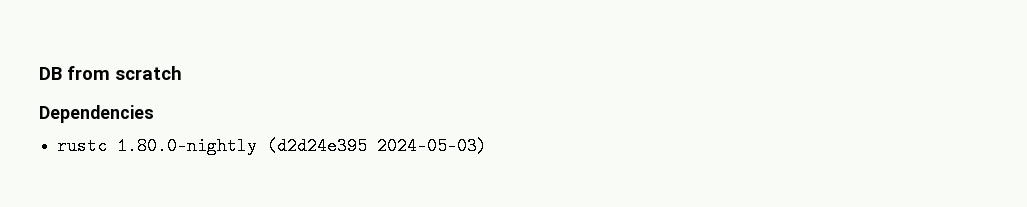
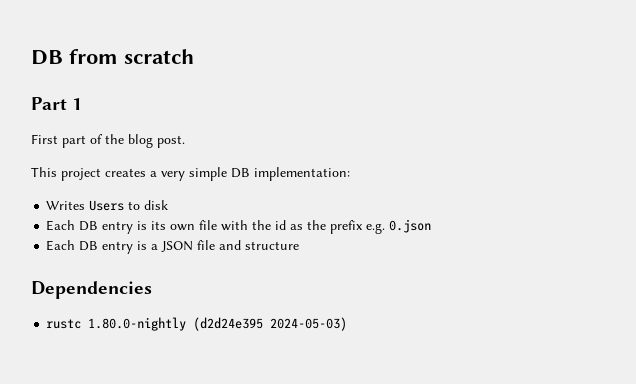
+ Part 1
+ First part of the blog post.
+ This project creates a very simple DB implementation:
+ Writes Users to disk
+ Each DB entry is its own file with the id as the prefix e.g. 0.json
+ Each DB entry is a JSON file and structure

